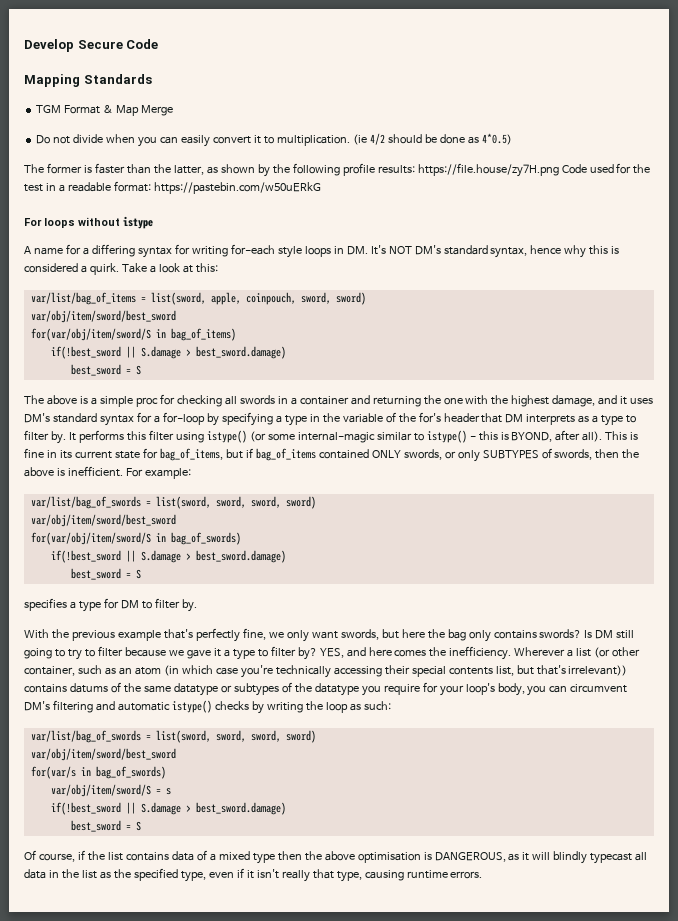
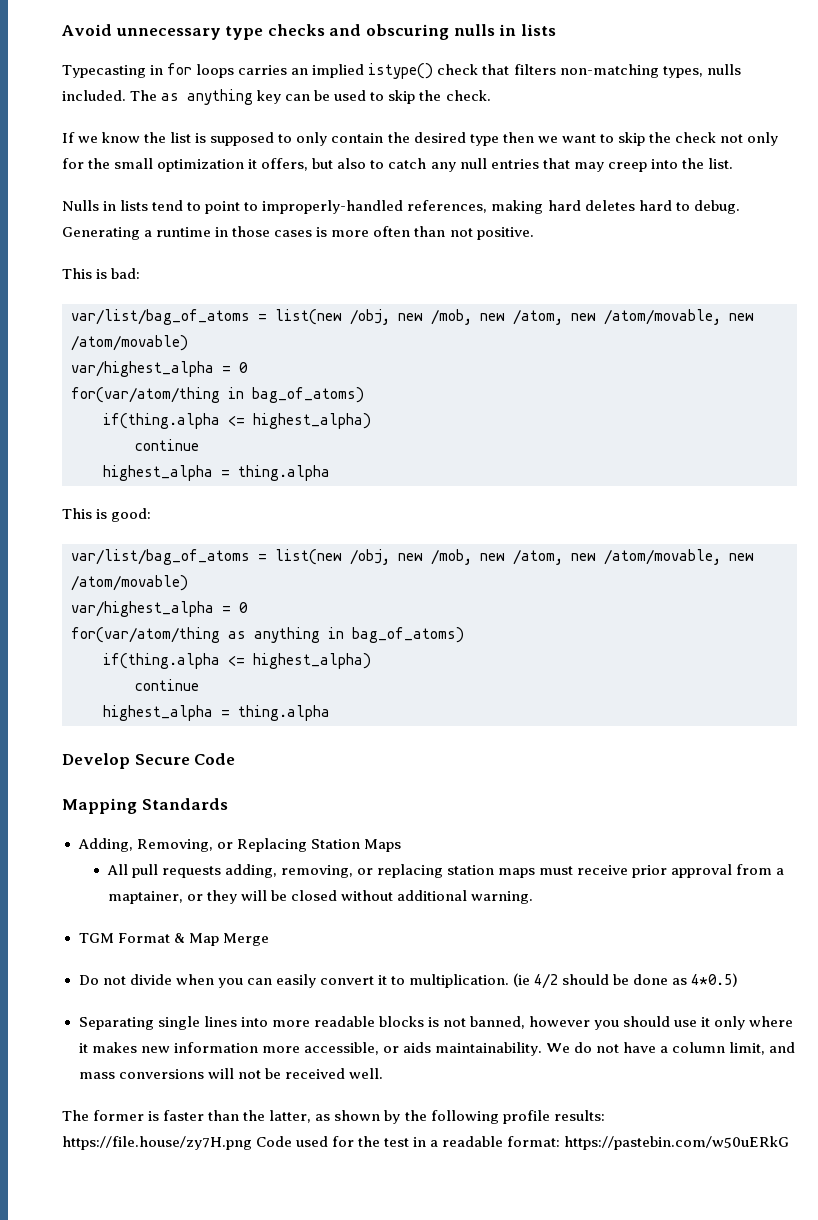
+ Avoid unnecessary type checks and obscuring nulls in lists
+ Typecasting in for loops carries an implied istype() check that filters non-matching types, nulls included. The as anything key can be used to skip the check.
+ If we know the list is supposed to only contain the desired type then we want to skip the check not only for the small optimization it offers, but also to catch any null entries that may creep into the list.
+ Nulls in lists tend to point to improperly-handled references, making hard deletes hard to debug. Generating a runtime in those cases is more often than not positive.
+ This is bad:
+ var/list/bag_of_atoms = list(new /obj, new /mob, new /atom, new /atom/movable, new /atom/movable)
+ var/highest_alpha = 0
+ for(var/atom/thing in bag_of_atoms)
+ if(thing.alpha <= highest_alpha)
+ continue
+ highest_alpha = thing.alpha
+ This is good:
+ var/list/bag_of_atoms = list(new /obj, new /mob, new /atom, new /atom/movable, new /atom/movable)
+ var/highest_alpha = 0
+ for(var/atom/thing as anything in bag_of_atoms)
+ if(thing.alpha <= highest_alpha)
+ continue
+ highest_alpha = thing.alpha
+ Adding, Removing, or Replacing Station Maps
+ All pull requests adding, removing, or replacing station maps must receive prior approval from a maptainer, or they will be closed without additional warning.
+ Separating single lines into more readable blocks is not banned, however you should use it only where it makes new information more accessible, or aids maintainability. We do not have a column limit, and mass conversions will not be received well.
- For loops without istype
- A name for a differing syntax for writing for-each style loops in DM. It's NOT DM's standard syntax, hence why this is considered a quirk. Take a look at this:
- var/list/bag_of_items = list(sword, apple, coinpouch, sword, sword)
- var/obj/item/sword/best_sword
- for(var/obj/item/sword/S in bag_of_items)
- if(!best_sword || S.damage > best_sword.damage)
- best_sword = S
- The above is a simple proc for checking all swords in a container and returning the one with the highest damage, and it uses DM's standard syntax for a for-loop by specifying a type in the variable of the for's header that DM interprets as a type to filter by. It performs this filter using istype() (or some internal-magic similar to istype() - this is BYOND, after all). This is fine in its current state for bag_of_items, but if bag_of_items contained ONLY swords, or only SUBTYPES of swords, then the above is inefficient. For example:
- var/list/bag_of_swords = list(sword, sword, sword, sword)
- var/obj/item/sword/best_sword
- for(var/obj/item/sword/S in bag_of_swords)
- if(!best_sword || S.damage > best_sword.damage)
- best_sword = S
- specifies a type for DM to filter by.
- With the previous example that's perfectly fine, we only want swords, but here the bag only contains swords? Is DM still going to try to filter because we gave it a type to filter by? YES, and here comes the inefficiency. Wherever a list (or other container, such as an atom (in which case you're technically accessing their special contents list, but that's irrelevant)) contains datums of the same datatype or subtypes of the datatype you require for your loop's body, you can circumvent DM's filtering and automatic istype() checks by writing the loop as such:
- var/list/bag_of_swords = list(sword, sword, sword, sword)
- var/obj/item/sword/best_sword
- for(var/s in bag_of_swords)
- var/obj/item/sword/S = s
- if(!best_sword || S.damage > best_sword.damage)
- best_sword = S
- Of course, if the list contains data of a mixed type then the above optimisation is DANGEROUS, as it will blindly typecast all data in the list as the specified type, even if it isn't really that type, causing runtime errors.

